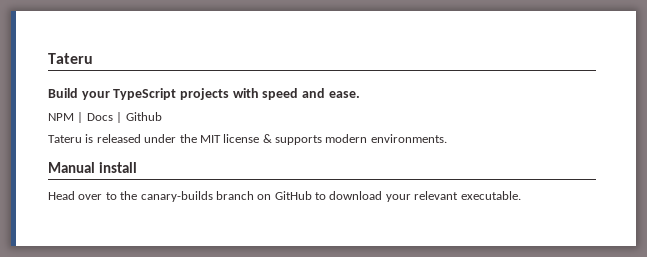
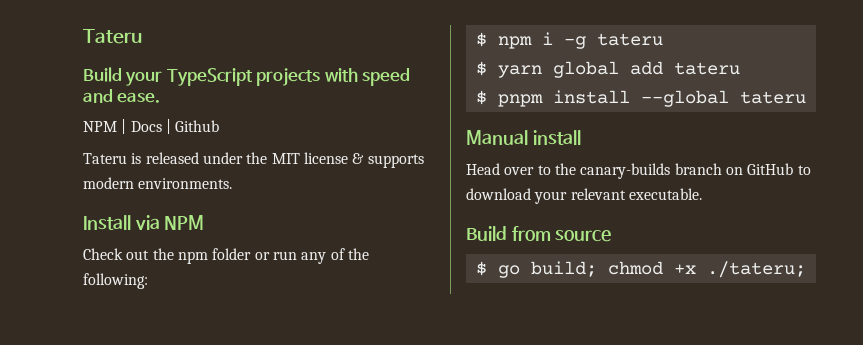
+ Install via NPM
+ Check out the npm folder or run any of the following:
+ $ npm i -g tateru
+ $ yarn global add tateru
+ $ pnpm install --global tateru
+ Build from source
+ $ go build; chmod +x ./tateru;

